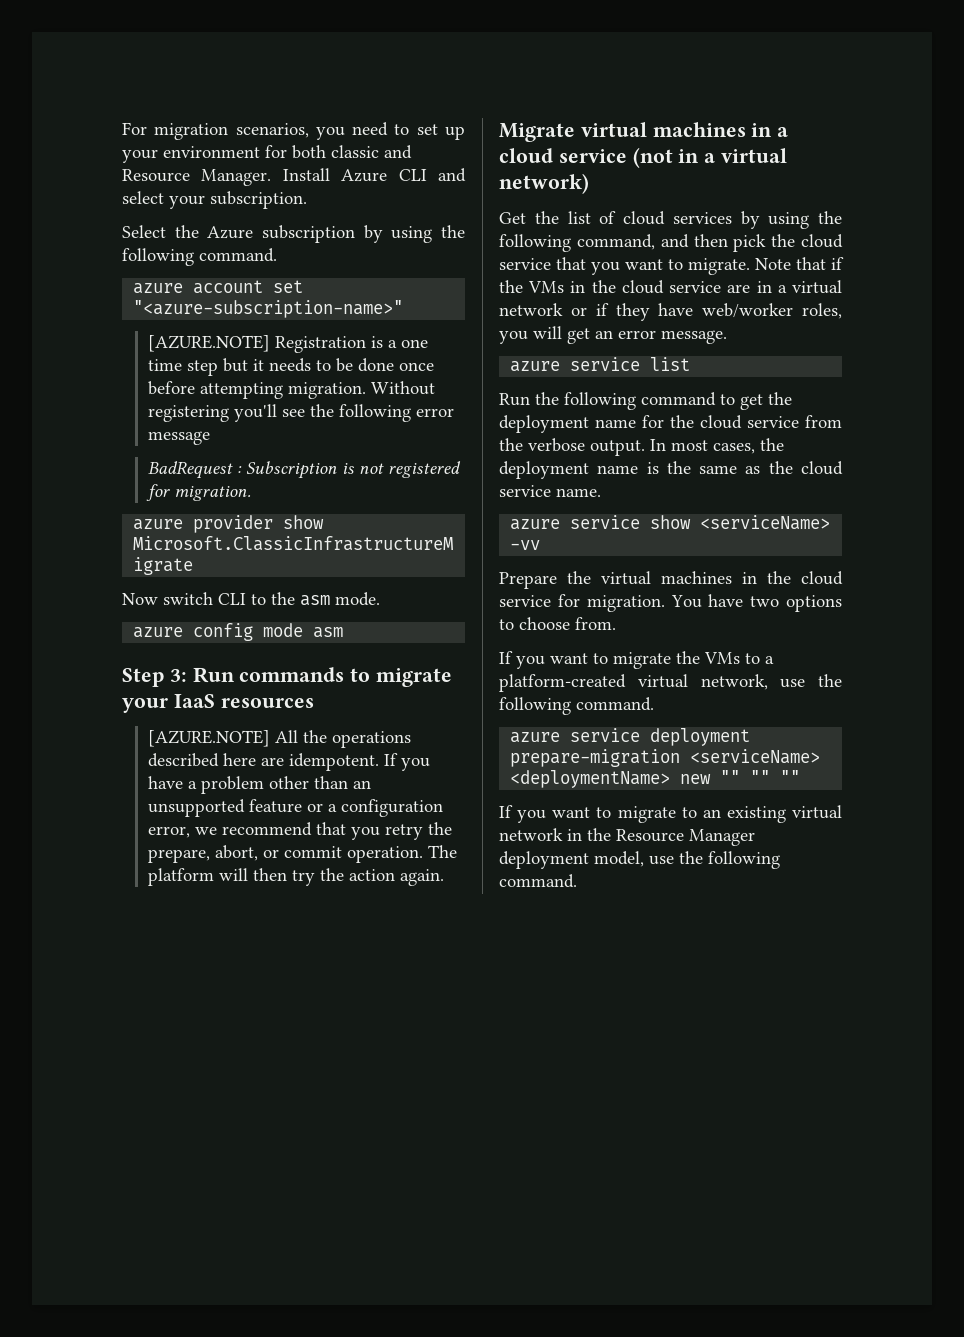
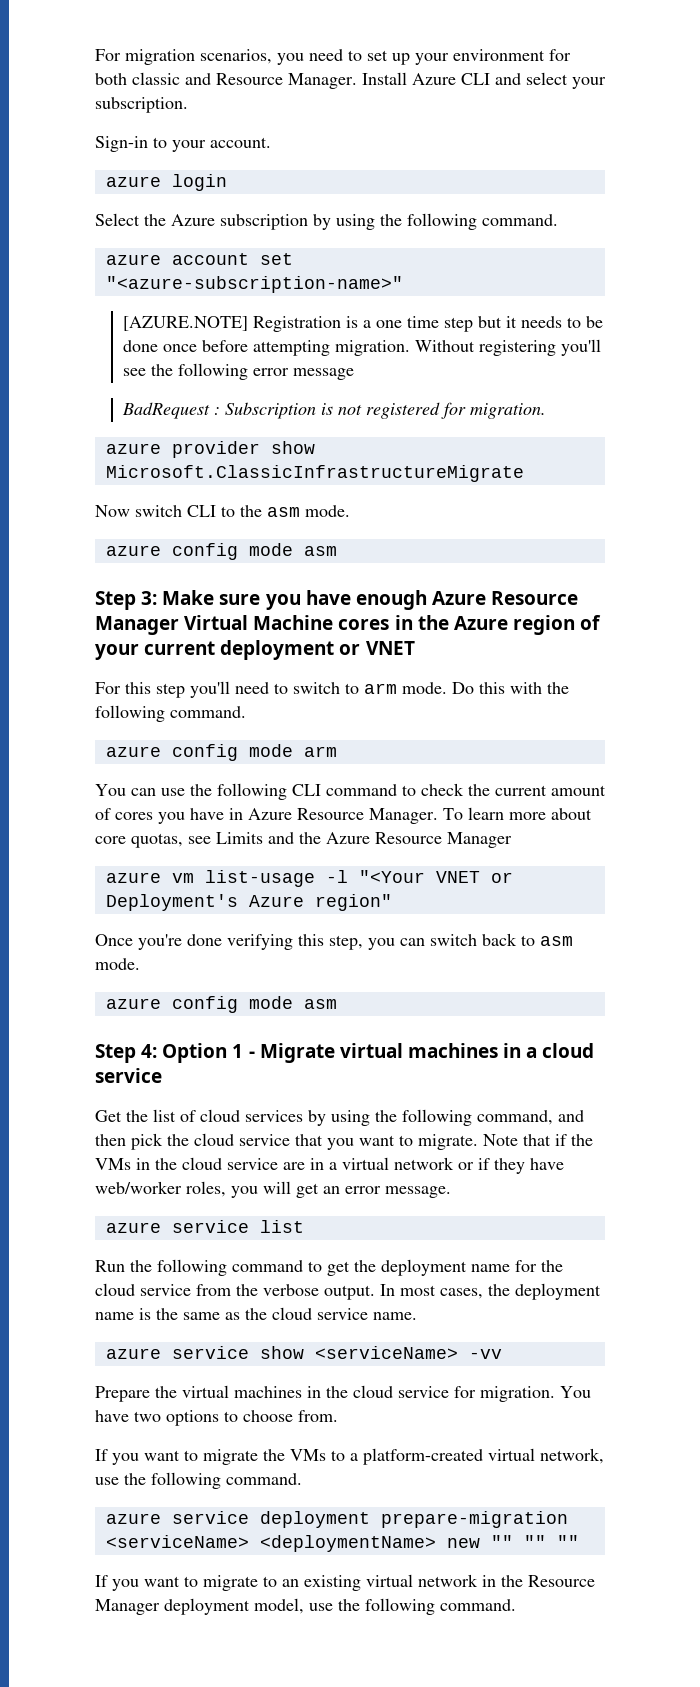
+ Sign-in to your account.
+ azure login
- Step 3: Run commands to migrate your IaaS resources
- [AZURE.NOTE] All the operations described here are idempotent. If you have a problem other than an unsupported feature or a configuration error, we recommend that you retry the prepare, abort, or commit operation. The platform will then try the action again.
- Migrate virtual machines in a cloud service (not in a virtual network)
+ Step 3: Make sure you have enough Azure Resource Manager Virtual Machine cores in the Azure region of your current deployment or VNET
+ For this step you'll need to switch to arm mode. Do this with the following command.
+ azure config mode arm
+ You can use the following CLI command to check the current amount of cores you have in Azure Resource Manager. To learn more about core quotas, see Limits and the Azure Resource Manager
+ azure vm list-usage -l "<Your VNET or Deployment's Azure region"
+ Once you're done verifying this step, you can switch back to asm mode.
+ azure config mode asm
+ Step 4: Option 1 - Migrate virtual machines in a cloud service

